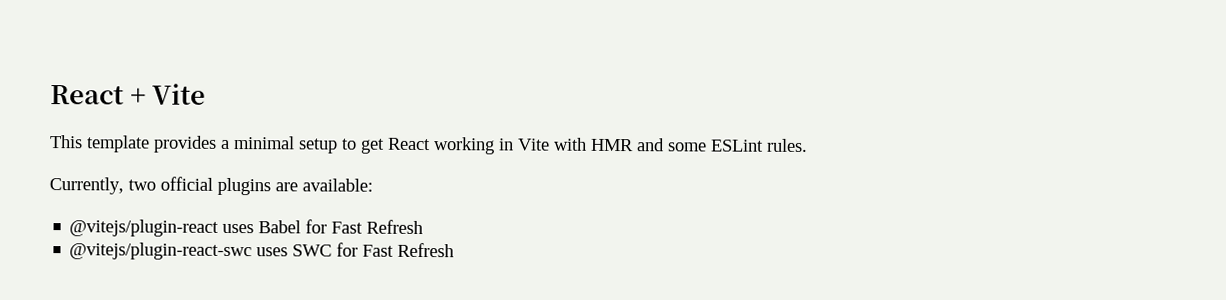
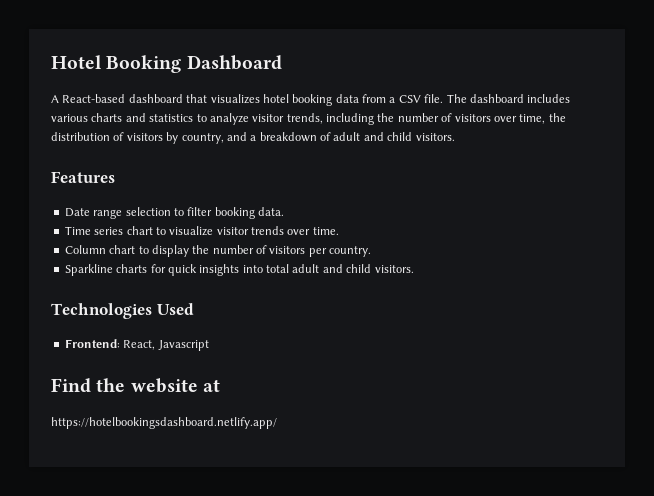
- React + Vite
- This template provides a minimal setup to get React working in Vite with HMR and some ESLint rules.
- Currently, two official plugins are available:
- @vitejs/plugin-react uses Babel for Fast Refresh
- @vitejs/plugin-react-swc uses SWC for Fast Refresh
+ Hotel Booking Dashboard
+ A React-based dashboard that visualizes hotel booking data from a CSV file. The dashboard includes various charts and statistics to analyze visitor trends, including the number of visitors over time, the distribution of visitors by country, and a breakdown of adult and child visitors.
+ Features
+ Date range selection to filter booking data.
+ Time series chart to visualize visitor trends over time.
+ Column chart to display the number of visitors per country.
+ Sparkline charts for quick insights into total adult and child visitors.
+ Technologies Used
+ Frontend: React, Javascript
+ Find the website at
+ https://hotelbookingsdashboard.netlify.app/

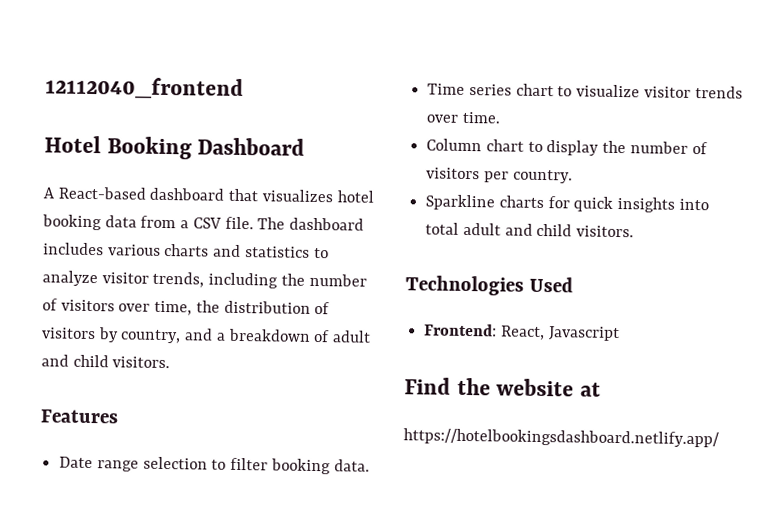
+ 12112040_frontend

